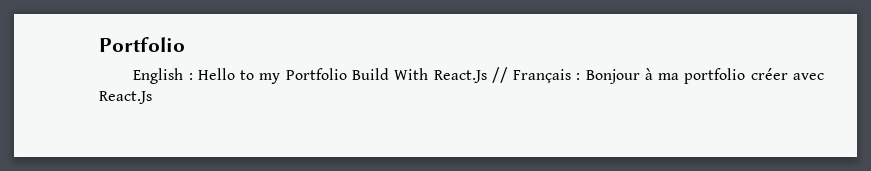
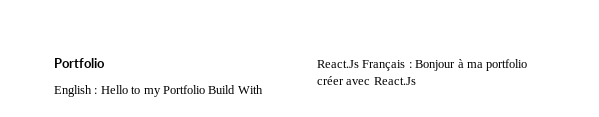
- English : Hello to my Portfolio Build With React.Js // Français : Bonjour à ma portfolio créer avec React.Js
+ English : Hello to my Portfolio Build With React.Js Français : Bonjour à ma portfolio créer avec React.Js

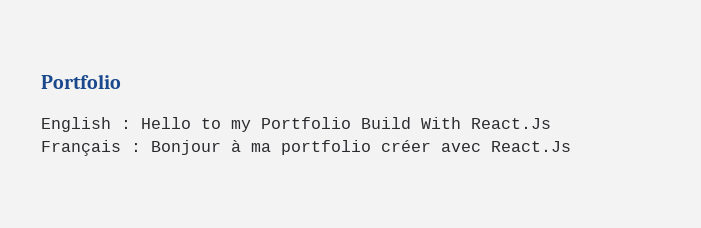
- English : Hello to my Portfolio Build With React.Js Français : Bonjour à ma portfolio créer avec React.Js
+ English : Hello to my Portfolio Build With React.Js
+ Français : Bonjour à ma portfolio créer avec React.Js

